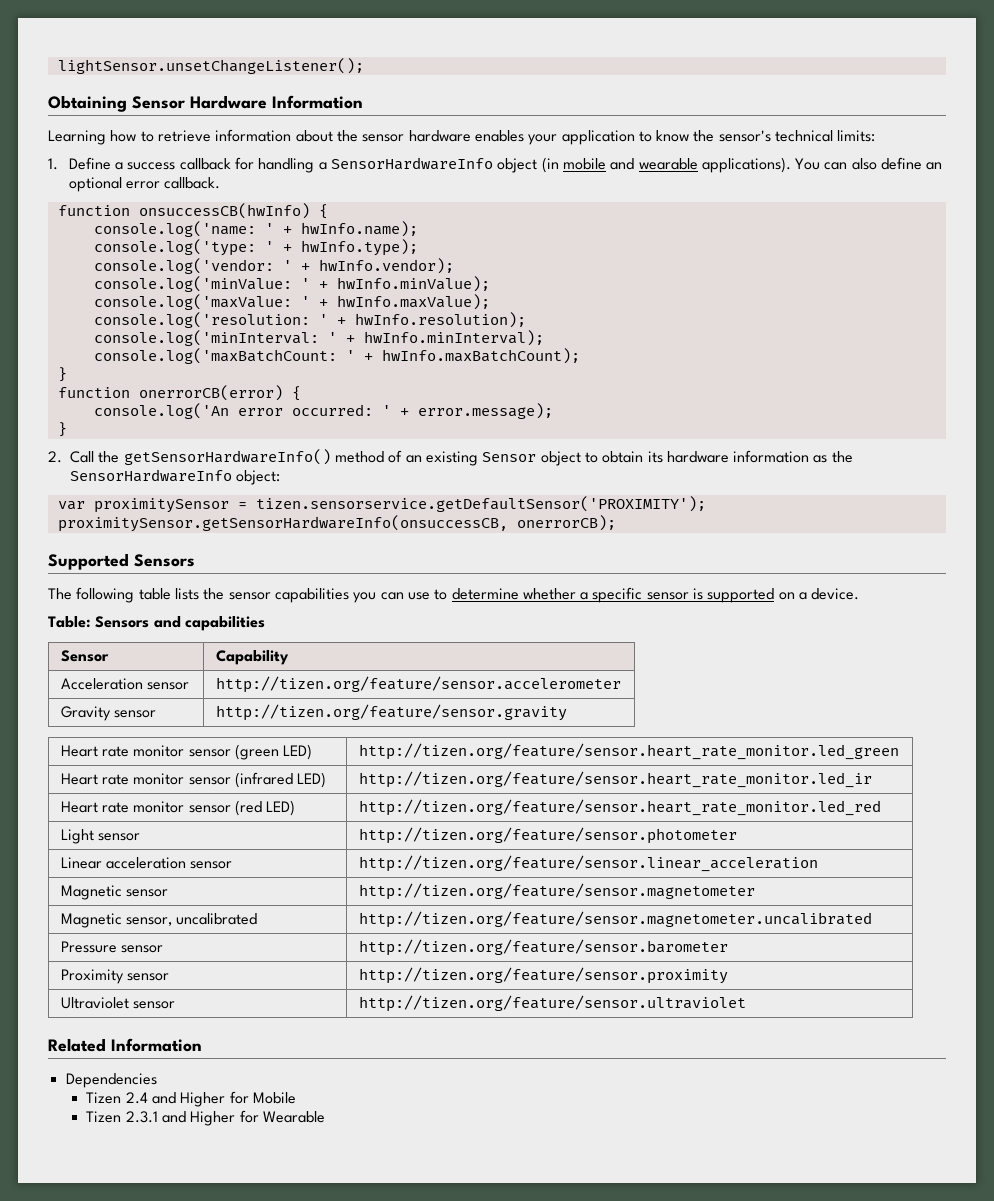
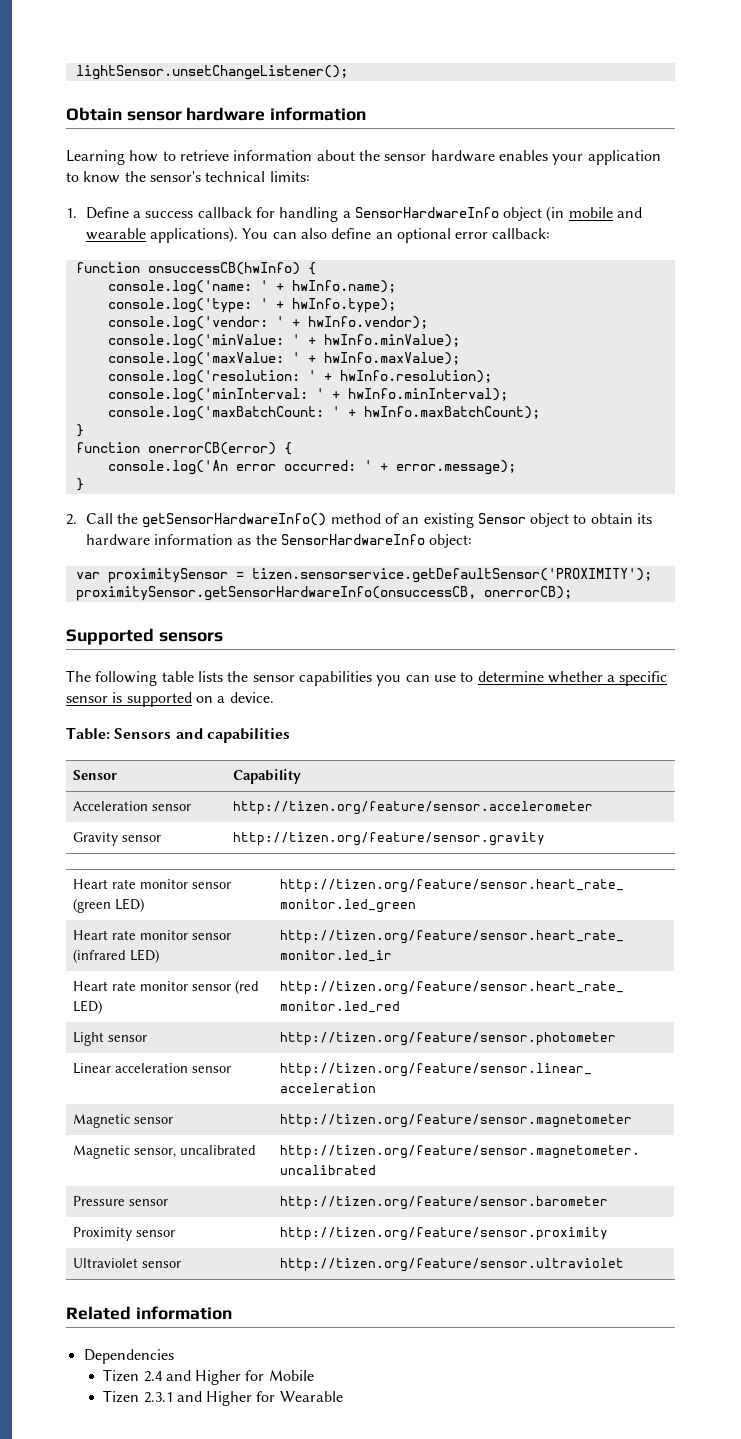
- Obtaining Sensor Hardware Information
+ Obtain sensor hardware information
- You can also define an optional error callback.
+ You can also define an optional error callback:
- Supported Sensors
+ Supported sensors
- Related Information
+ Related information

